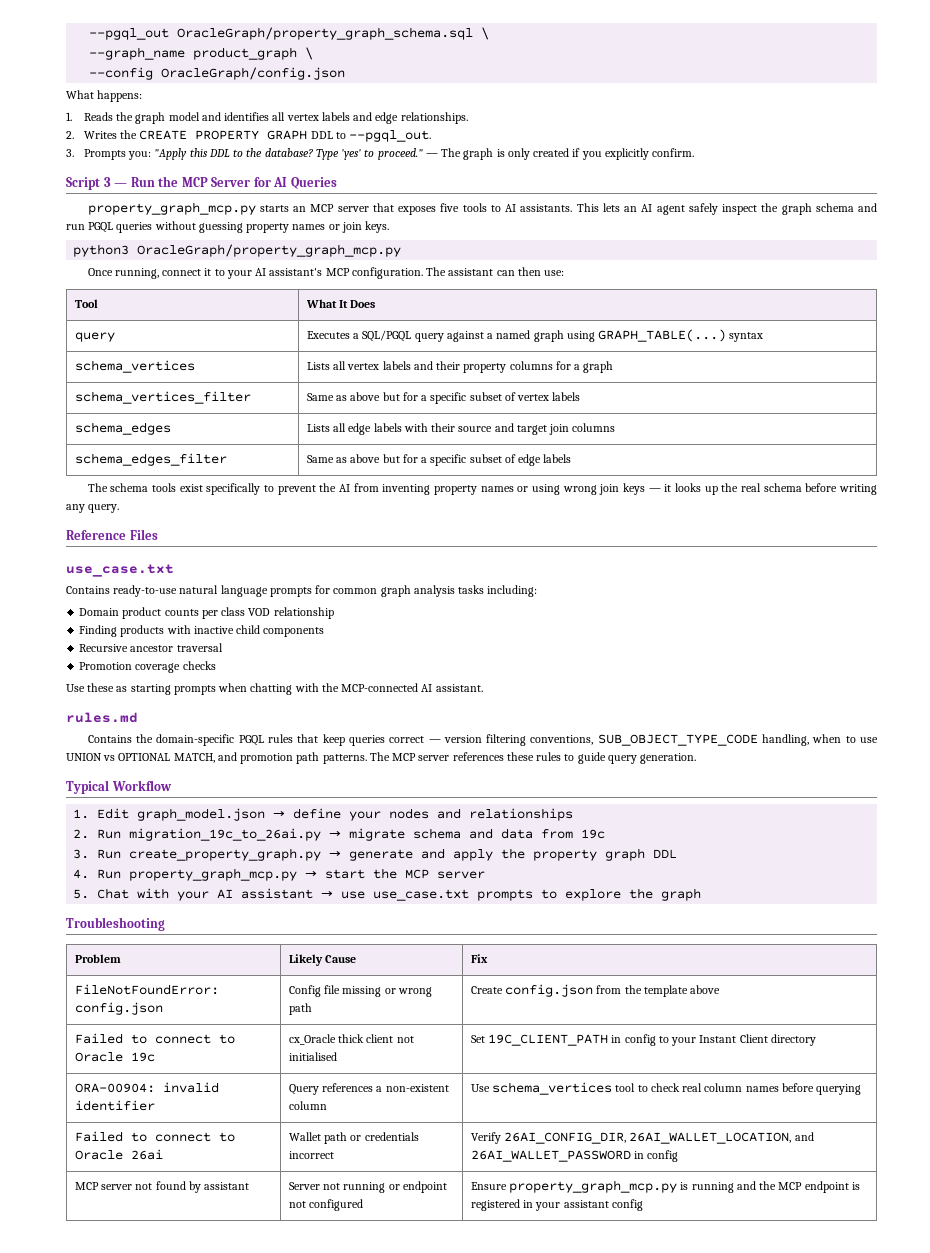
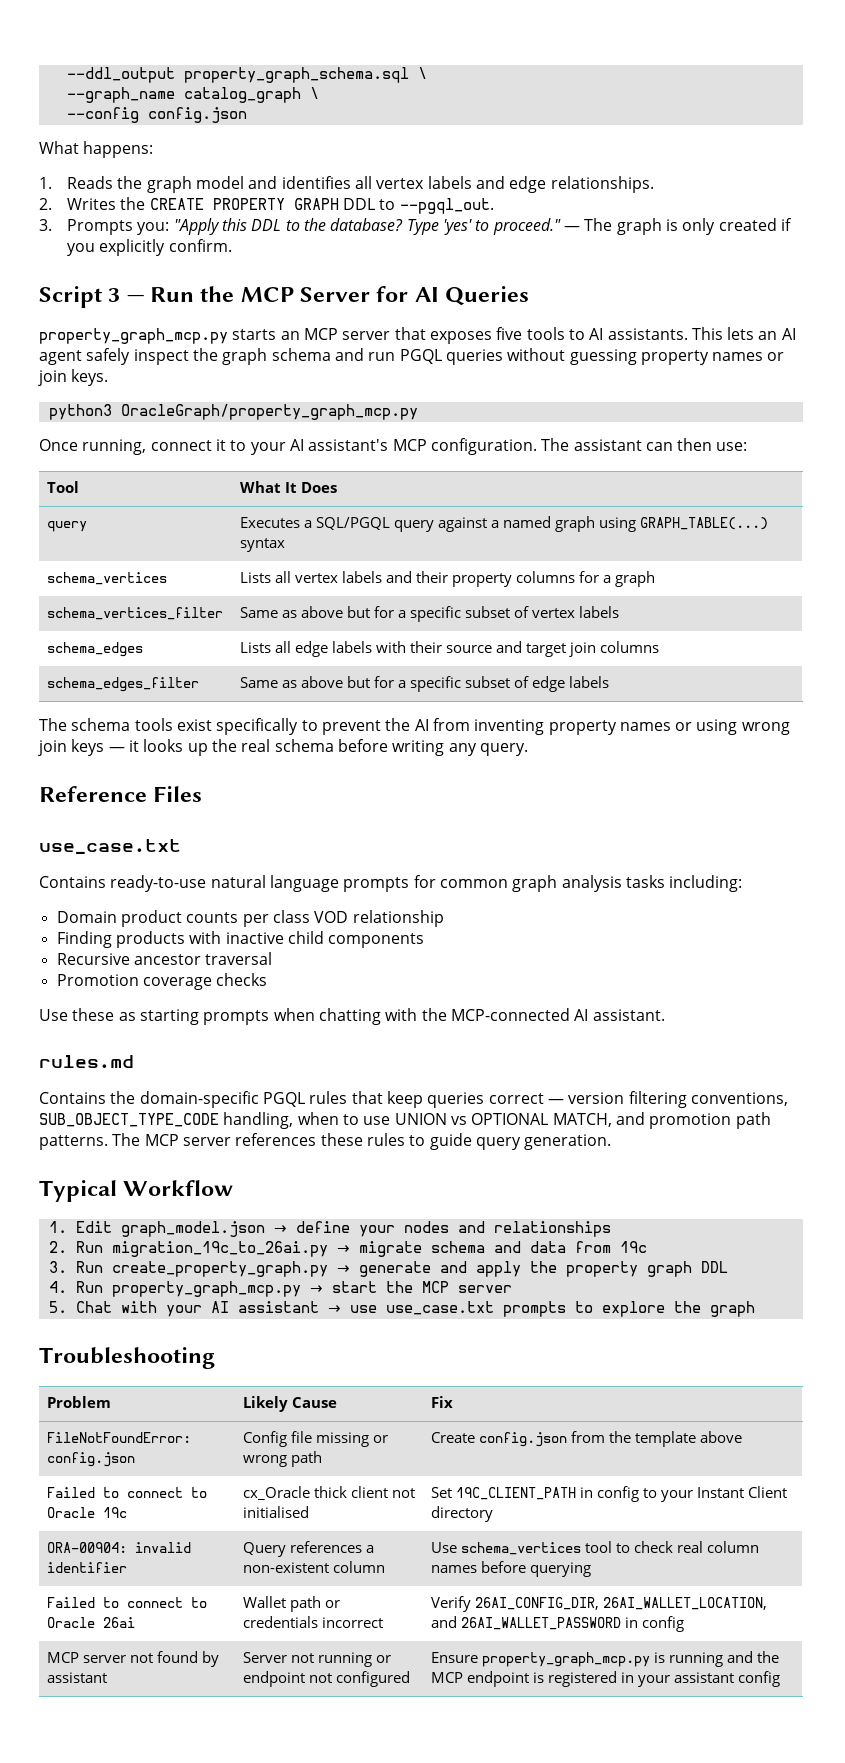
- --pgql_out OracleGraph/property_graph_schema.sql \
+ --ddl_output property_graph_schema.sql \
- --graph_name product_graph \
+ --graph_name catalog_graph \
- --config OracleGraph/config.json
+ --config config.json

